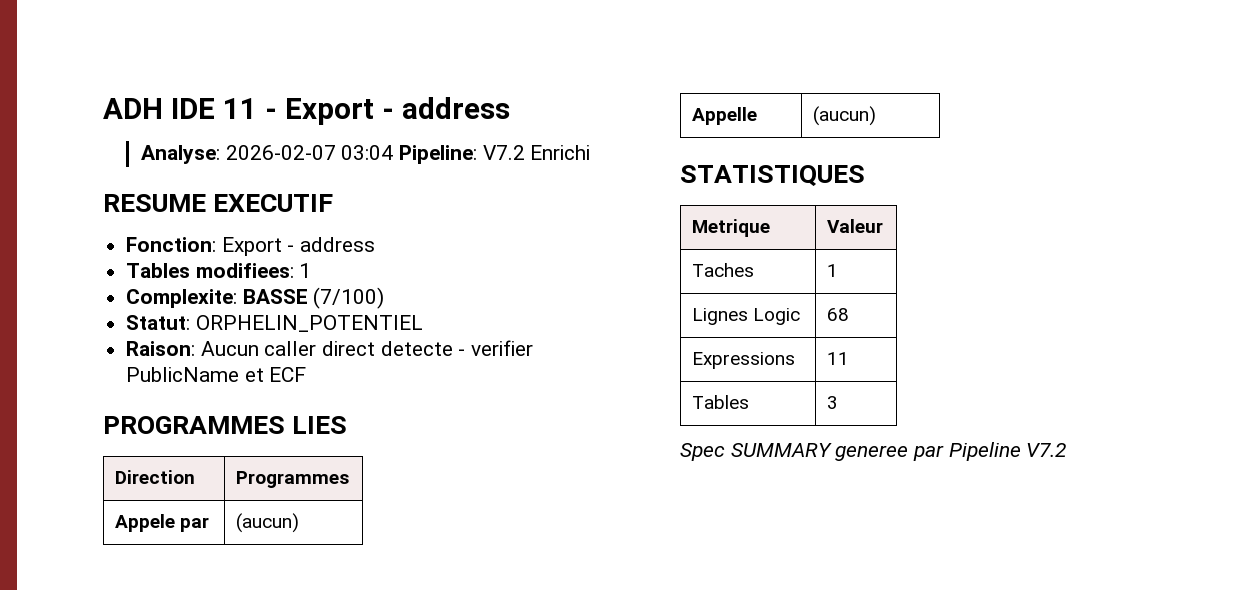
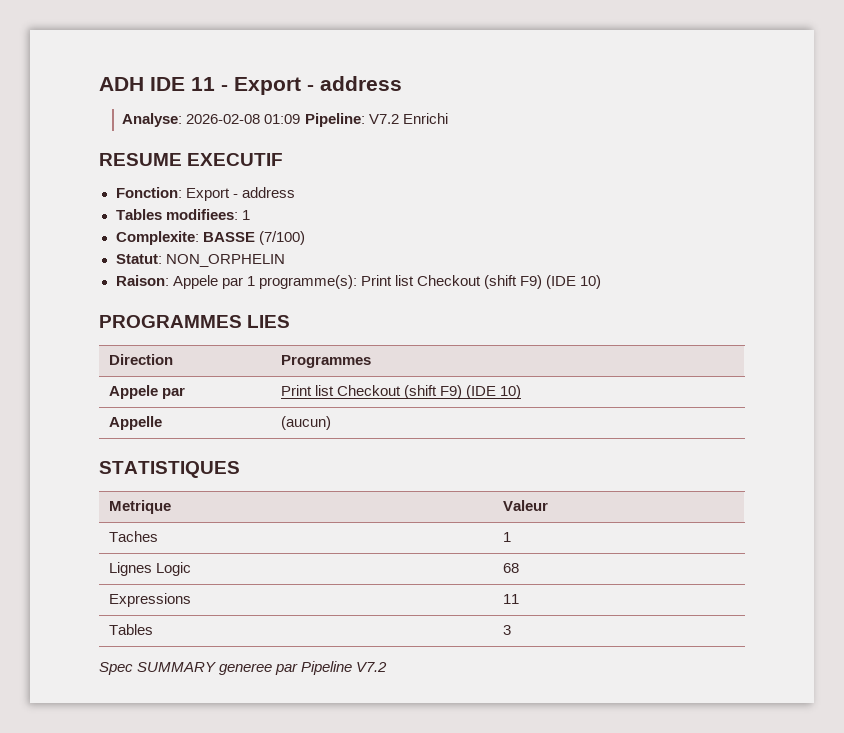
- Analyse: 2026-02-07 03:04 Pipeline: V7.2 Enrichi
+ Analyse: 2026-02-08 01:09 Pipeline: V7.2 Enrichi
- Statut: ORPHELIN_POTENTIEL
+ Statut: NON_ORPHELIN
- Raison: Aucun caller direct detecte - verifier PublicName et ECF
+ Raison: Appele par 1 programme(s): Print list Checkout (shift F9) (IDE 10)
- Appele par | (aucun)
+ Appele par | Print list Checkout (shift F9) (IDE 10)

